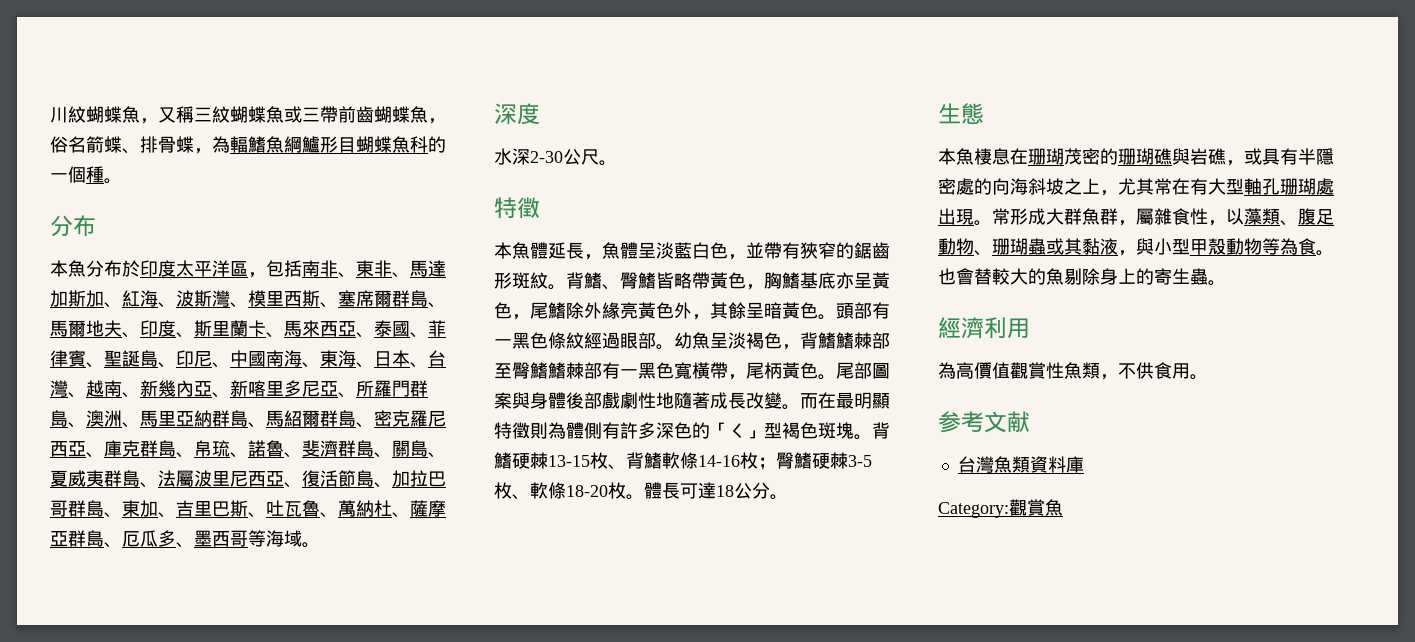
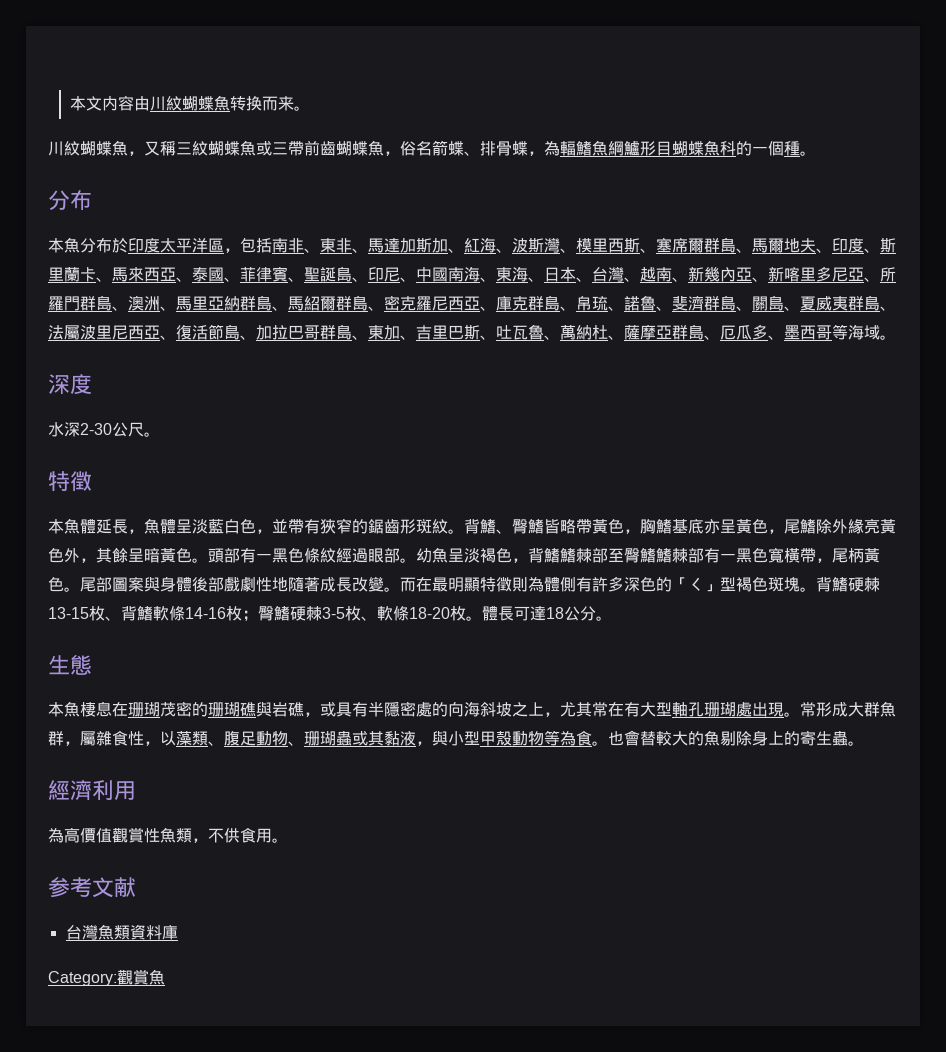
+ 本文内容由川紋蝴蝶魚转换而来。

